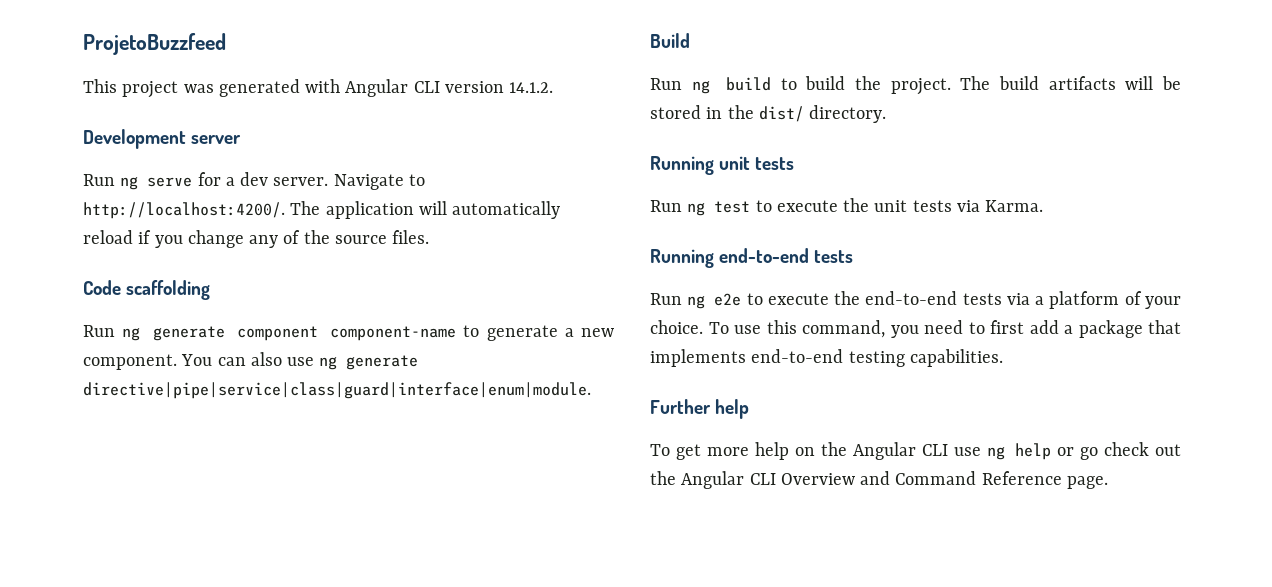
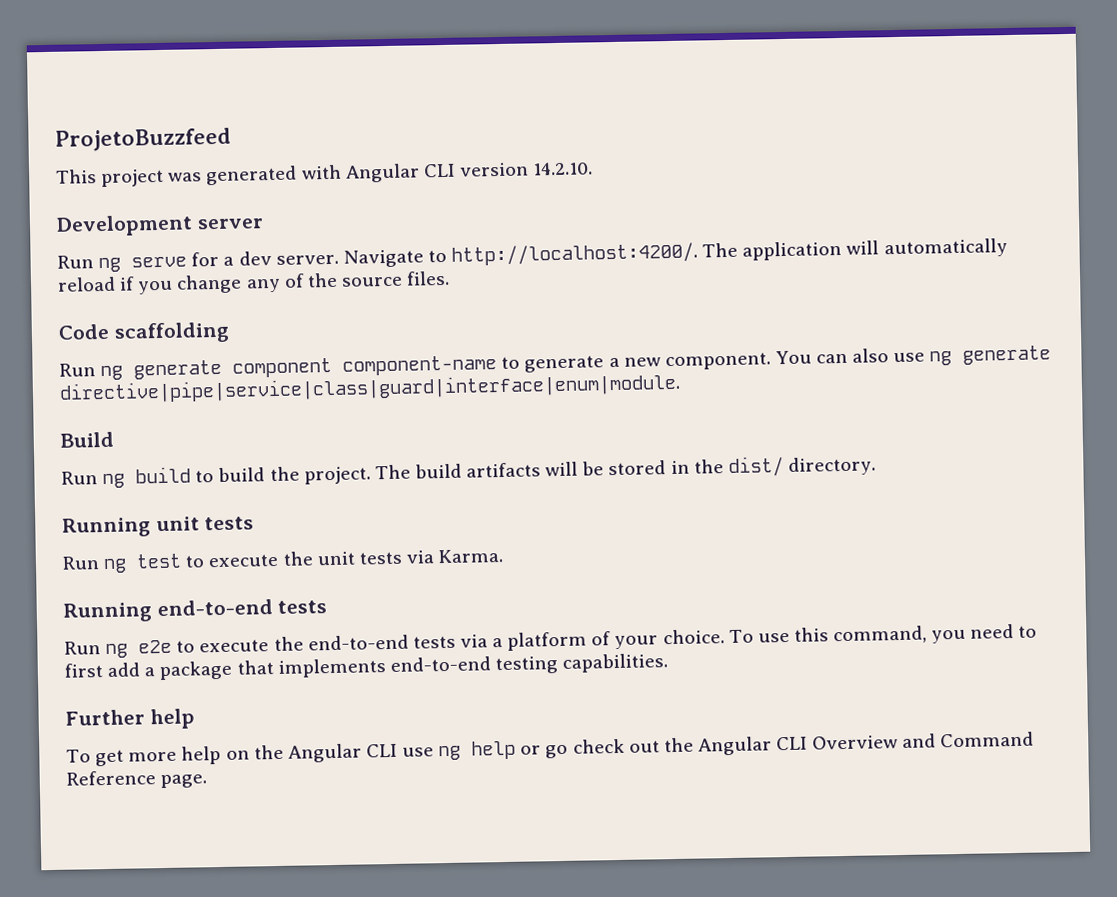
- This project was generated with Angular CLI version 14.1.2.
+ This project was generated with Angular CLI version 14.2.10.

